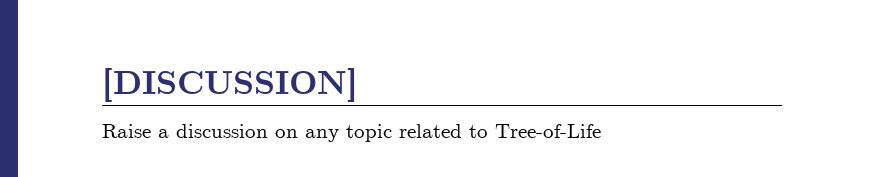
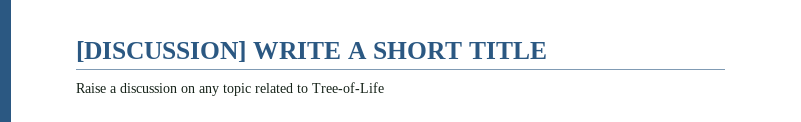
- [DISCUSSION]
+ [DISCUSSION] WRITE A SHORT TITLE

